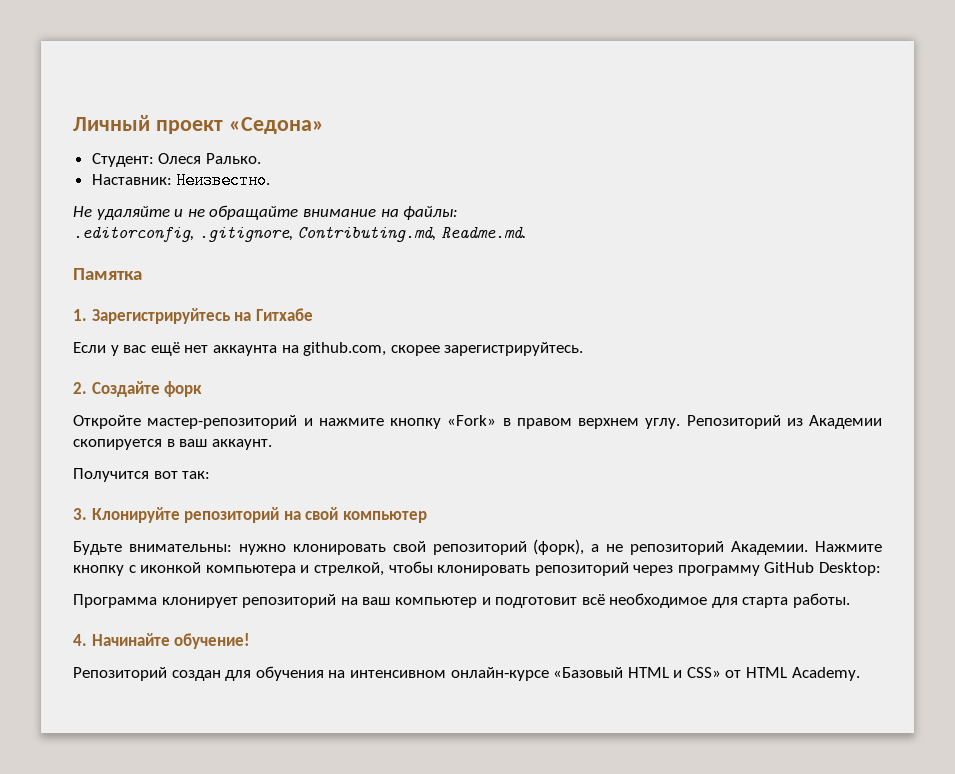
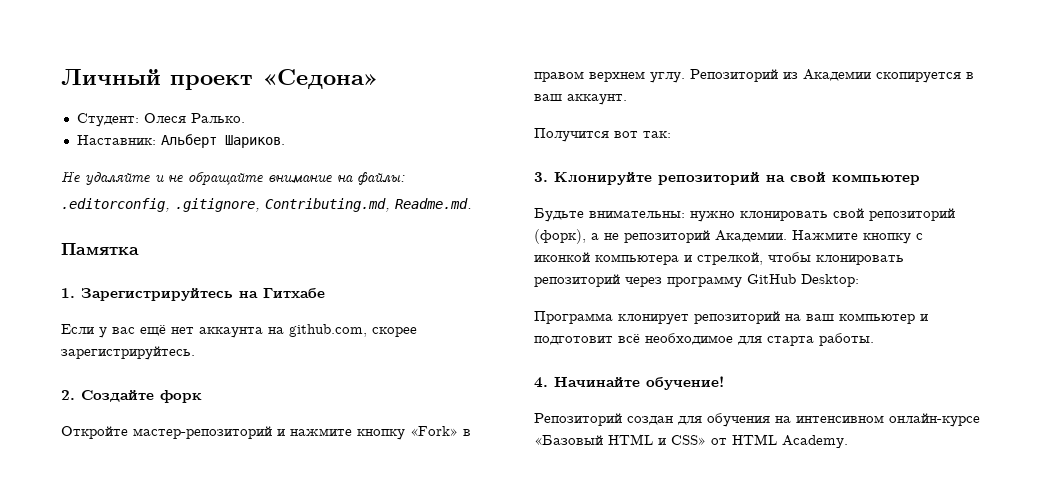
- Наставник: Неизвестно.
+ Наставник: Альберт Шариков.

